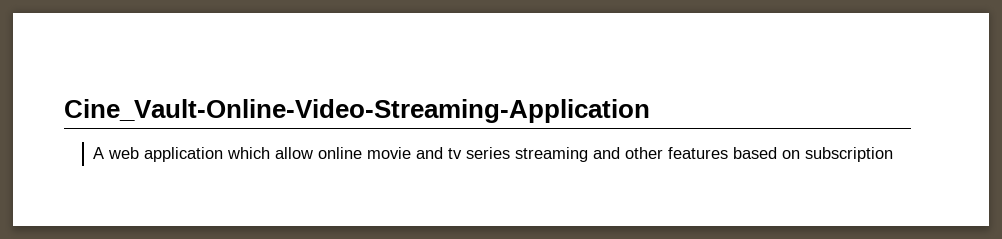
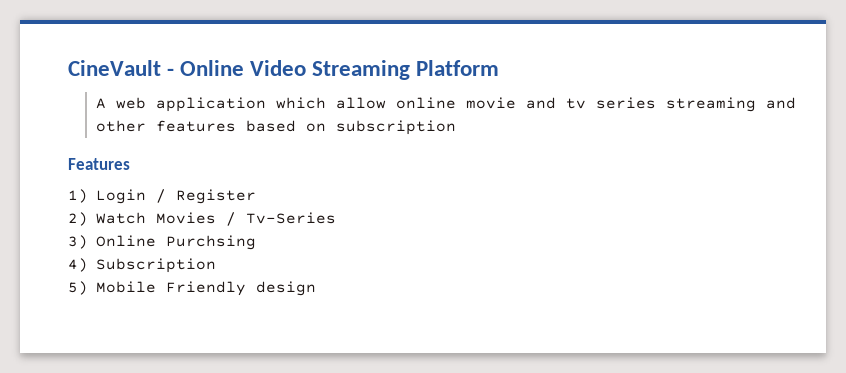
- Cine_Vault-Online-Video-Streaming-Application
+ CineVault - Online Video Streaming Platform
+ Features
+ 1) Login / Register
+ 2) Watch Movies / Tv-Series
+ 3) Online Purchsing
+ 4) Subscription
+ 5) Mobile Friendly design

